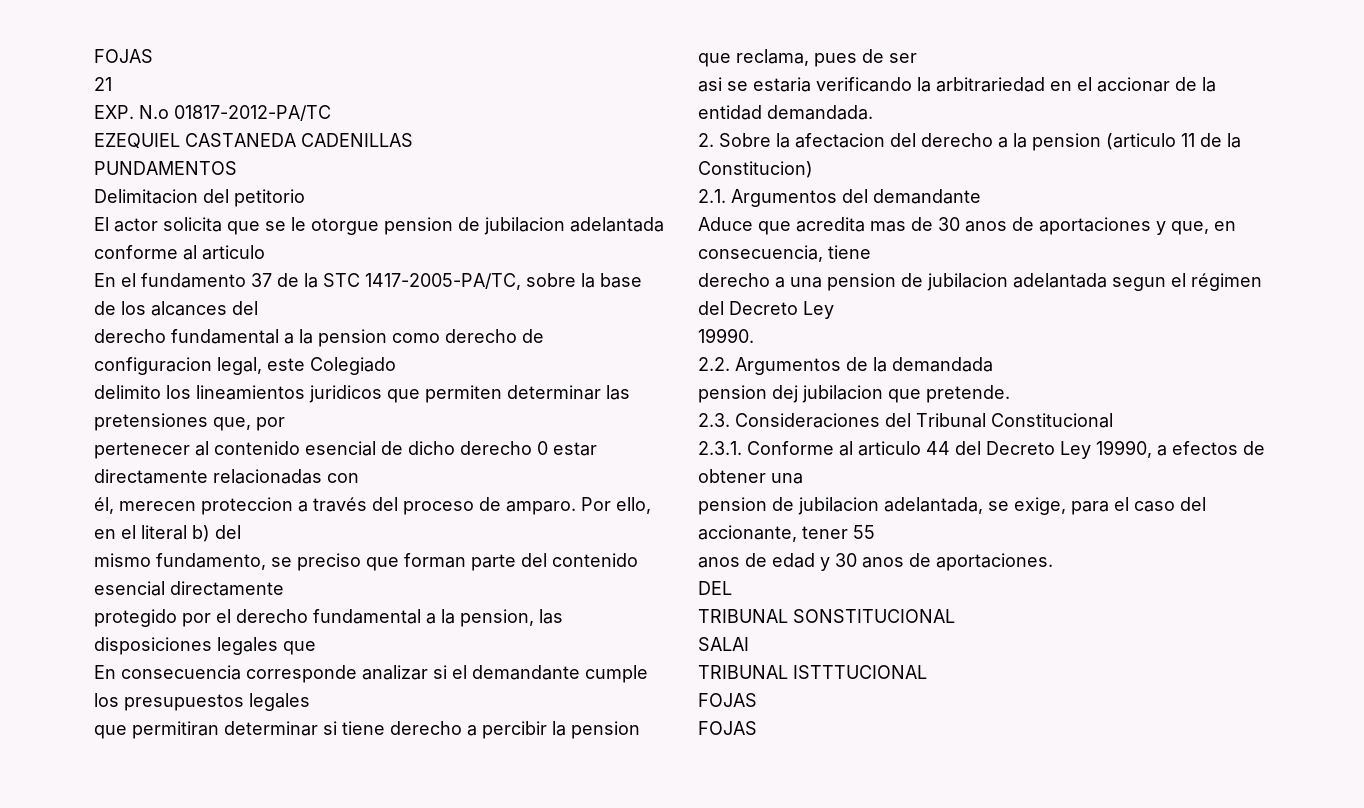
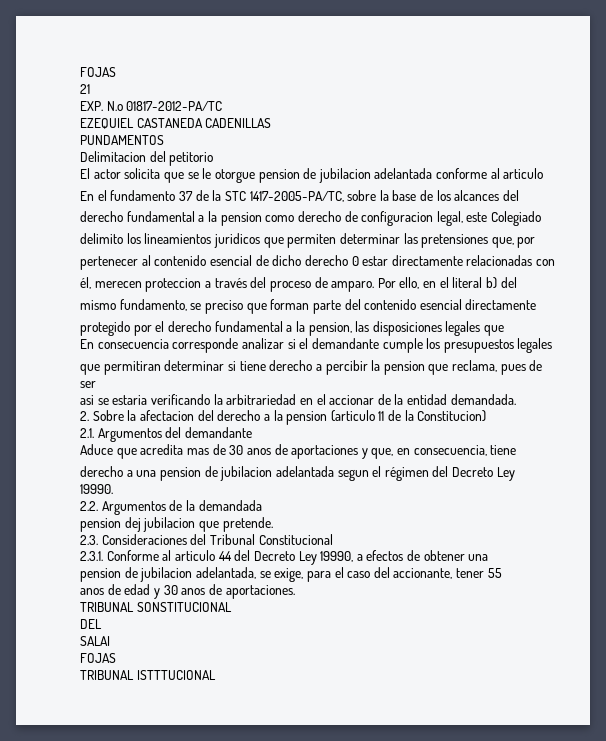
- DEL
+ DEL
  SALAI
+ FOJAS
  TRIBUNAL ISTTTUCIONAL
- FOJAS
- FOJAS

